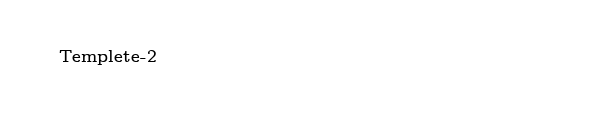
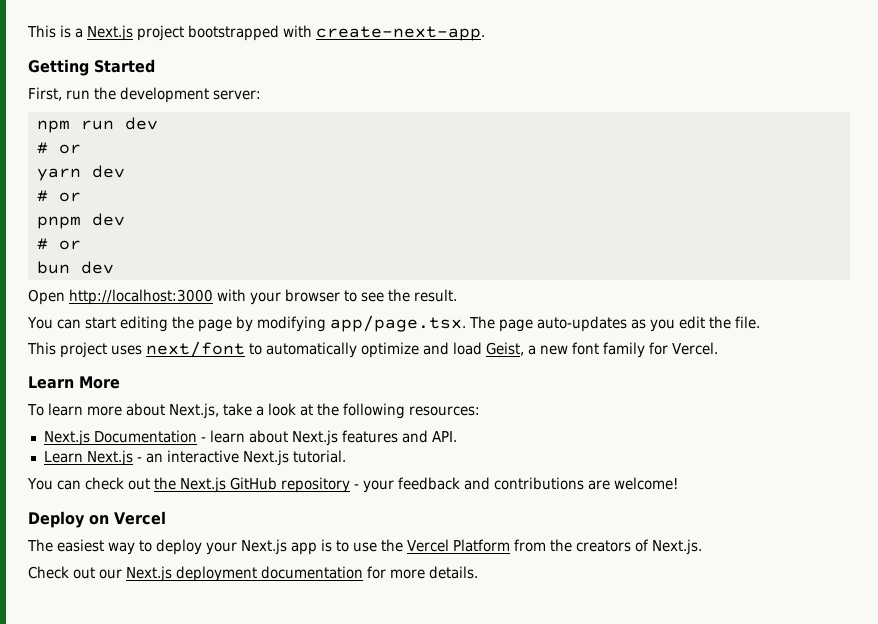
- Templete-2
+ This is a Next.js project bootstrapped with create-next-app.
+ Getting Started
+ First, run the development server:
+ npm run dev
+ # or
+ yarn dev
+ # or
+ pnpm dev
+ # or
+ bun dev
+ Open http://localhost:3000 with your browser to see the result.
+ You can start editing the page by modifying app/page.tsx. The page auto-updates as you edit the file.
+ This project uses next/font to automatically optimize and load Geist, a new font family for Vercel.
+ Learn More
+ To learn more about Next.js, take a look at the following resources:
+ Next.js Documentation - learn about Next.js features and API.
+ Learn Next.js - an interactive Next.js tutorial.
+ You can check out the Next.js GitHub repository - your feedback and contributions are welcome!
+ Deploy on Vercel
+ The easiest way to deploy your Next.js app is to use the Vercel Platform from the creators of Next.js.
+ Check out our Next.js deployment documentation for more details.

